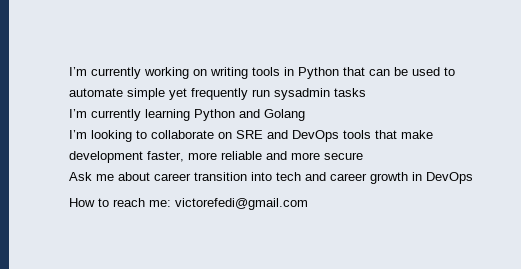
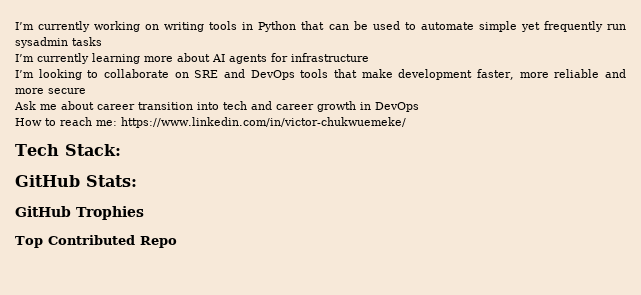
- I’m currently learning Python and Golang
+ I’m currently learning more about AI agents for infrastructure
- How to reach me: victorefedi@gmail.com
+ How to reach me: https://www.linkedin.com/in/victor-chukwuemeke/
+ Tech Stack:
+ GitHub Stats:
+ GitHub Trophies
+ Top Contributed Repo

